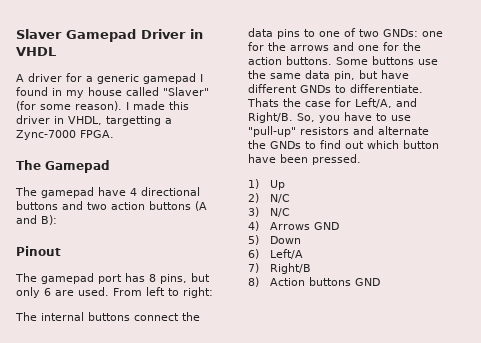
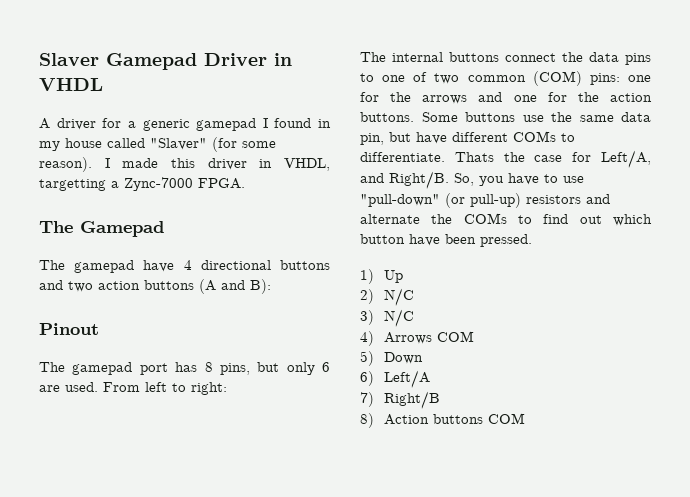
- The internal buttons connect the data pins to one of two GNDs: one for the arrows and one for the action buttons.
+ The internal buttons connect the data pins to one of two common (COM) pins: one for the arrows and one for the action buttons.
- Some buttons use the same data pin, but have different GNDs to differentiate.
+ Some buttons use the same data pin, but have different COMs to differentiate.
- So, you have to use "pull-up" resistors and alternate the GNDs to find out which button have been pressed.
+ So, you have to use "pull-down" (or pull-up) resistors and alternate the COMs to find out which button have been pressed.
- 4) Arrows GND
+ 4) Arrows COM
- 8) Action buttons GND
+ 8) Action buttons COM

